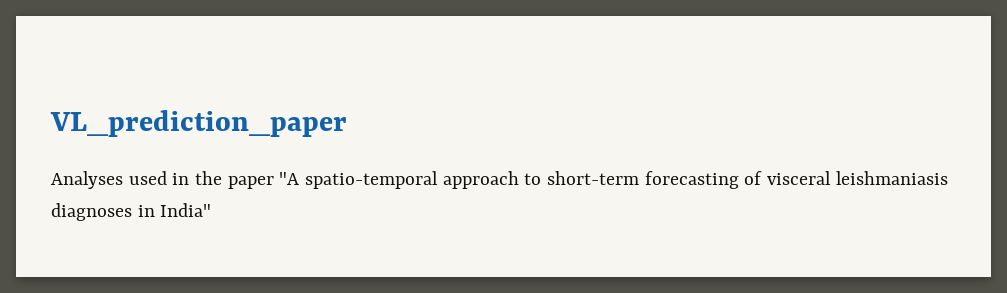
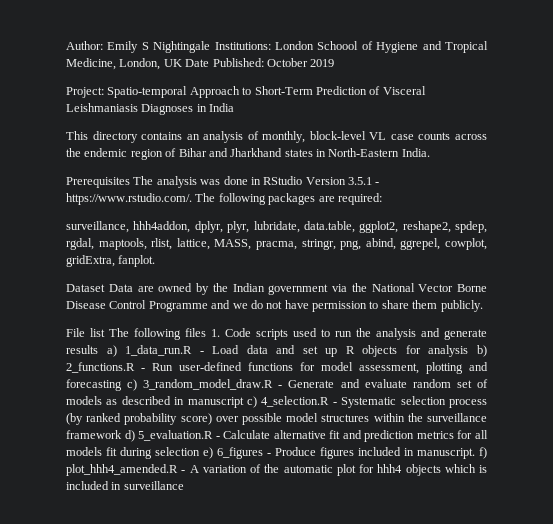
- VL_prediction_paper
- Analyses used in the paper "A spatio-temporal approach to short-term forecasting of visceral leishmaniasis diagnoses in India"
+ Author: Emily S Nightingale Institutions: London Schoool of Hygiene and Tropical Medicine, London, UK Date Published: October 2019
+ Project: Spatio-temporal Approach to Short-Term Prediction of Visceral Leishmaniasis Diagnoses in India
+ This directory contains an analysis of monthly, block-level VL case counts across the endemic region of Bihar and Jharkhand states in North-Eastern India.
+ Prerequisites The analysis was done in RStudio Version 3.5.1 - https://www.rstudio.com/. The following packages are required:
+ surveillance, hhh4addon, dplyr, plyr, lubridate, data.table, ggplot2, reshape2, spdep, rgdal, maptools, rlist, lattice, MASS, pracma, stringr, png, abind, ggrepel, cowplot, gridExtra, fanplot.
+ Dataset Data are owned by the Indian government via the National Vector Borne Disease Control Programme and we do not have permission to share them publicly.
+ File list The following files 1. Code scripts used to run the analysis and generate results a) 1_data_run.R - Load data and set up R objects for analysis b) 2_functions.R - Run user-defined functions for model assessment, plotting and forecasting c) 3_random_model_draw.R - Generate and evaluate random set of models as described in manuscript c) 4_selection.R - Systematic selection process (by ranked probability score) over possible model structures within the surveillance framework d) 5_evaluation.R - Calculate alternative fit and prediction metrics for all models fit during selection e) 6_figures - Produce figures included in manuscript. f) plot_hhh4_amended.R - A variation of the automatic plot for hhh4 objects which is included in surveillance

